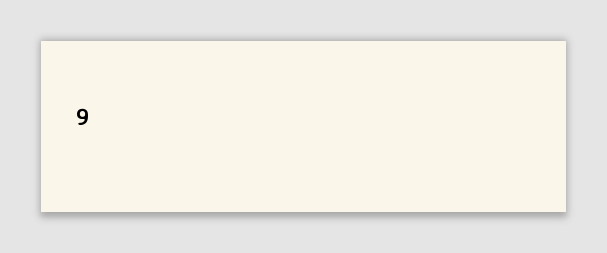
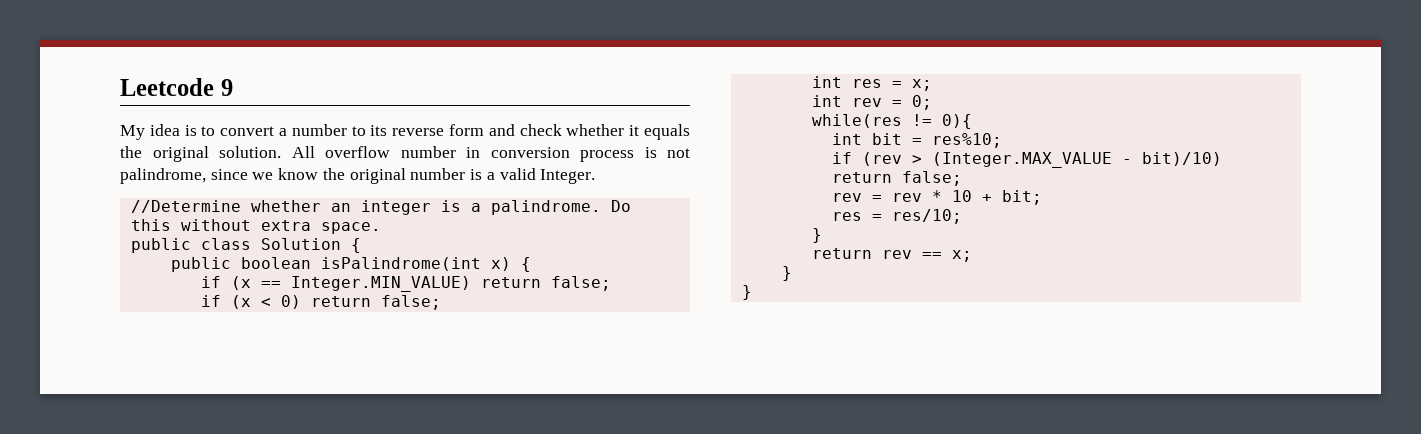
- 9
+ Leetcode 9
+ My idea is to convert a number to its reverse form and check whether it equals the original solution. All overflow number in conversion process is not palindrome, since we know the original number is a valid Integer.
+ //Determine whether an integer is a palindrome. Do this without extra space.
+ public class Solution {
+ public boolean isPalindrome(int x) {
+ if (x == Integer.MIN_VALUE) return false;
+ if (x < 0) return false;
+ int res = x;
+ int rev = 0;
+ while(res != 0){
+ int bit = res%10;
+ if (rev > (Integer.MAX_VALUE - bit)/10) return false;
+ rev = rev * 10 + bit;
+ res = res/10;
+ }
+ return rev == x;
+ }
+ }

